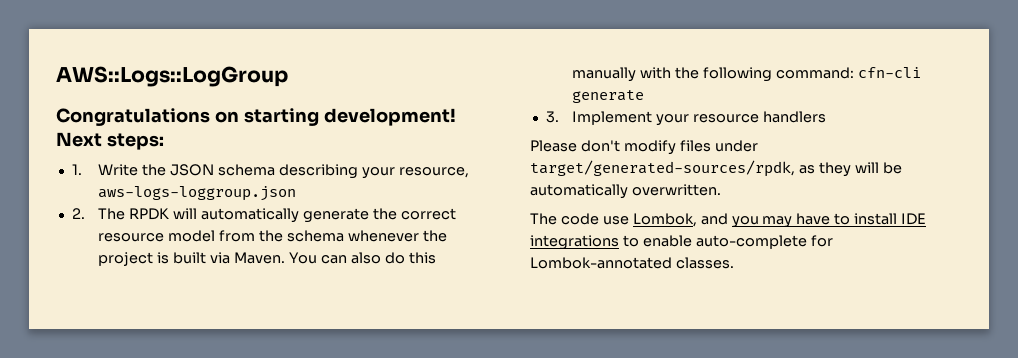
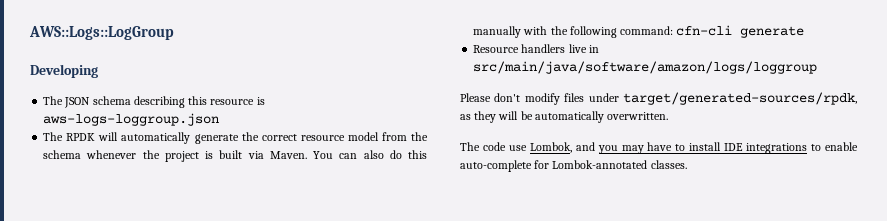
- Congratulations on starting development! Next steps:
- 1. Write the JSON schema describing your resource, aws-logs-loggroup.json
+ Developing
+ The JSON schema describing this resource is aws-logs-loggroup.json
- 2. The RPDK will automatically generate the correct resource model from the schema whenever the project is built via Maven.
+ The RPDK will automatically generate the correct resource model from the schema whenever the project is built via Maven.
- 3. Implement your resource handlers
+ Resource handlers live in src/main/java/software/amazon/logs/loggroup

